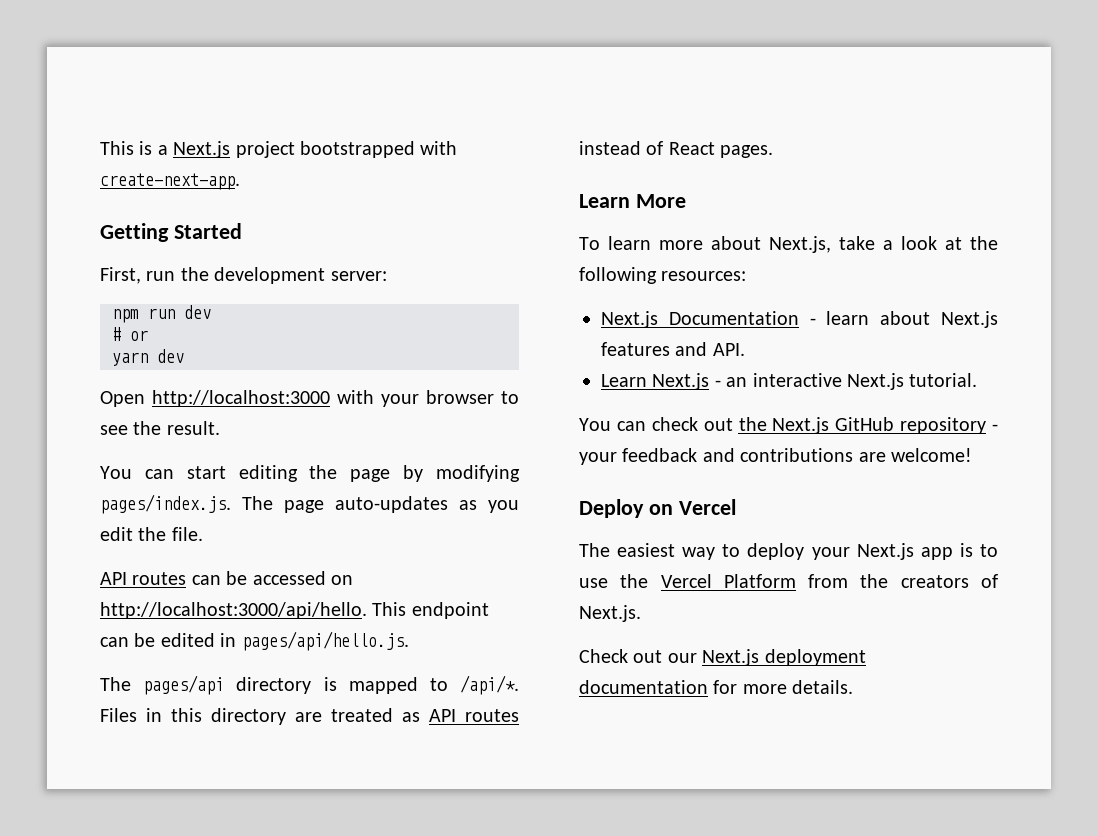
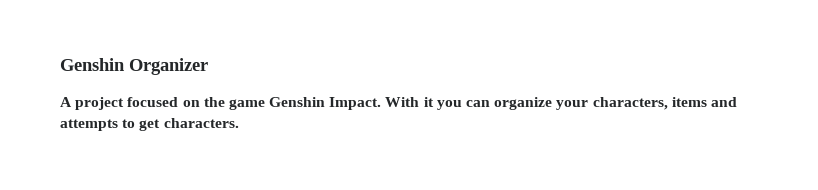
- This is a Next.js project bootstrapped with create-next-app.
- Getting Started
- First, run the development server:
- npm run dev
- # or
- yarn dev
- Open http://localhost:3000 with your browser to see the result.
- You can start editing the page by modifying pages/index.js. The page auto-updates as you edit the file.
- API routes can be accessed on http://localhost:3000/api/hello. This endpoint can be edited in pages/api/hello.js.
- The pages/api directory is mapped to /api/*. Files in this directory are treated as API routes instead of React pages.
- Learn More
- To learn more about Next.js, take a look at the following resources:
- Next.js Documentation - learn about Next.js features and API.
- Learn Next.js - an interactive Next.js tutorial.
- You can check out the Next.js GitHub repository - your feedback and contributions are welcome!
- Deploy on Vercel
- The easiest way to deploy your Next.js app is to use the Vercel Platform from the creators of Next.js.
- Check out our Next.js deployment documentation for more details.
+ Genshin Organizer
+ A project focused on the game Genshin Impact. With it you can organize your characters, items and attempts to get characters.

